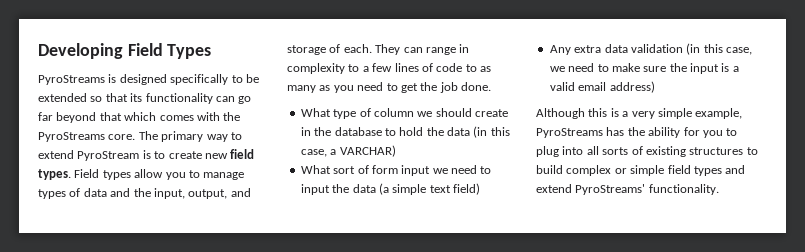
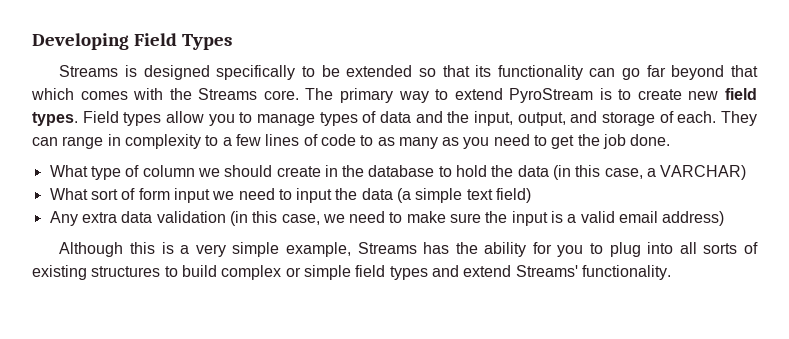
- PyroStreams is designed specifically to be extended so that its functionality can go far beyond that which comes with the PyroStreams core.
+ Streams is designed specifically to be extended so that its functionality can go far beyond that which comes with the Streams core.
- Although this is a very simple example, PyroStreams has the ability for you to plug into all sorts of existing structures to build complex or simple field types and extend PyroStreams' functionality.
+ Although this is a very simple example, Streams has the ability for you to plug into all sorts of existing structures to build complex or simple field types and extend Streams' functionality.

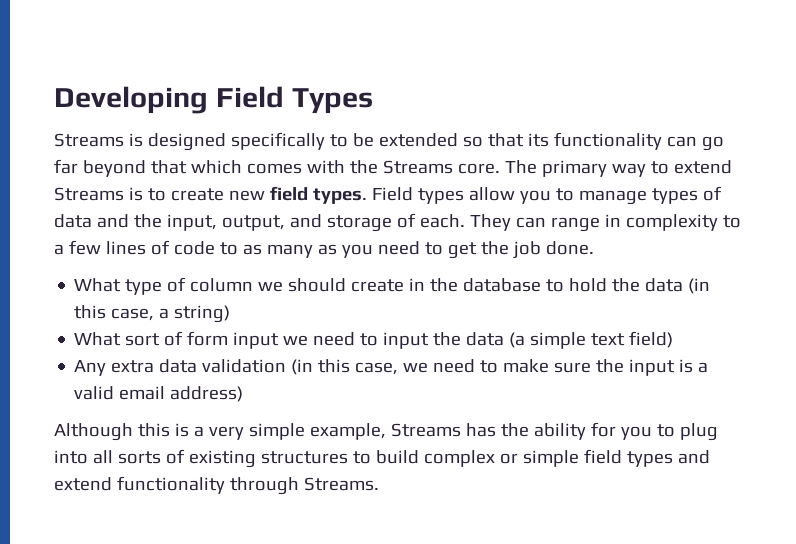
- The primary way to extend PyroStream is to create new field types.
+ The primary way to extend Streams is to create new field types.
- What type of column we should create in the database to hold the data (in this case, a VARCHAR)
+ What type of column we should create in the database to hold the data (in this case, a string)
- Although this is a very simple example, Streams has the ability for you to plug into all sorts of existing structures to build complex or simple field types and extend Streams' functionality.
+ Although this is a very simple example, Streams has the ability for you to plug into all sorts of existing structures to build complex or simple field types and extend functionality through Streams.

